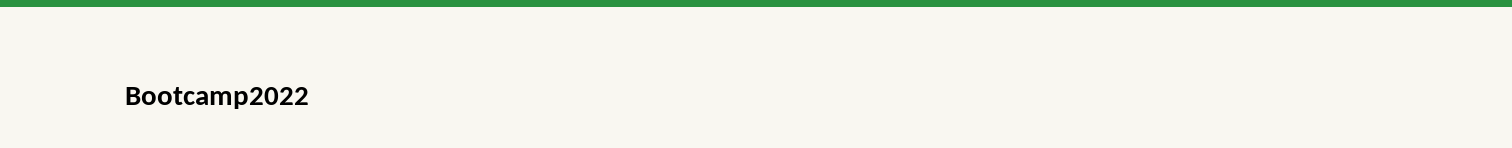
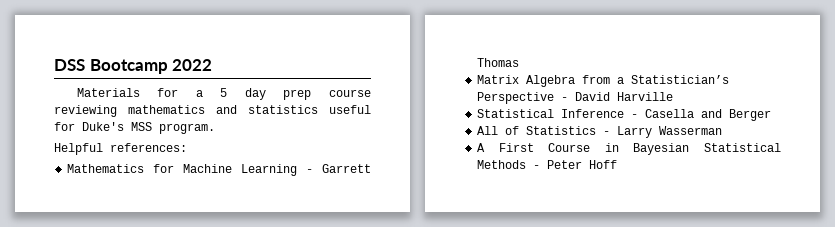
- Bootcamp2022
+ DSS Bootcamp 2022
+ Materials for a 5 day prep course reviewing mathematics and statistics useful for Duke's MSS program.
+ Helpful references:
+ Mathematics for Machine Learning - Garrett Thomas
+ Matrix Algebra from a Statistician’s Perspective - David Harville
+ Statistical Inference - Casella and Berger
+ All of Statistics - Larry Wasserman
+ A First Course in Bayesian Statistical Methods - Peter Hoff

